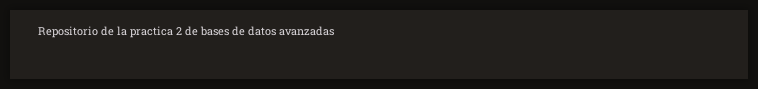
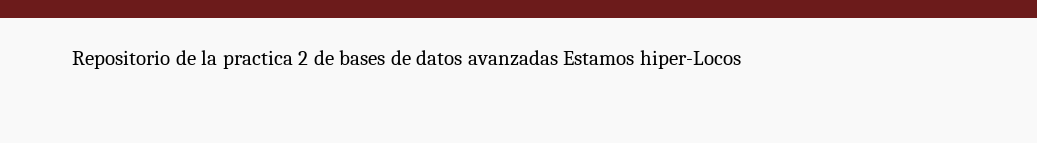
- Repositorio de la practica 2 de bases de datos avanzadas
+ Repositorio de la practica 2 de bases de datos avanzadas Estamos hiper-Locos

